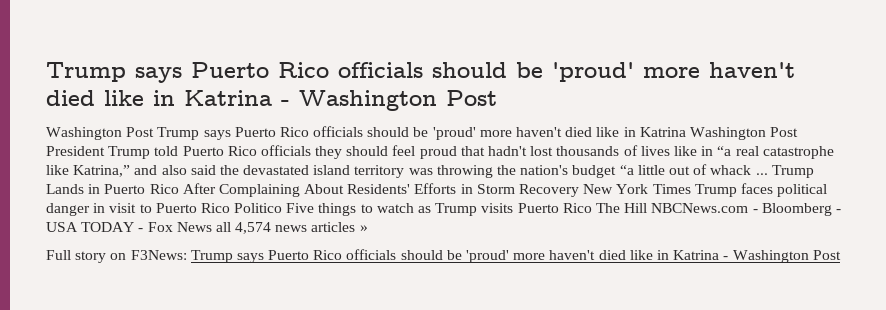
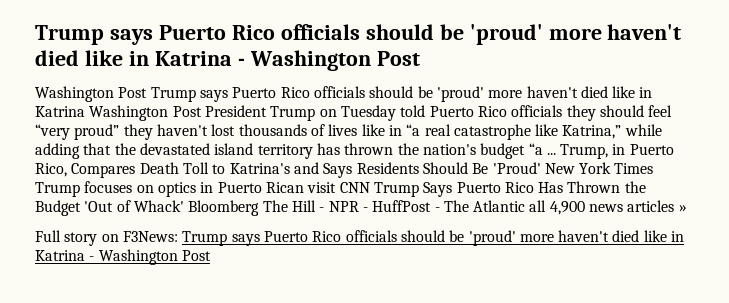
- Washington Post Trump says Puerto Rico officials should be 'proud' more haven't died like in Katrina Washington Post President Trump told Puerto Rico officials they should feel proud that hadn't lost thousands of lives like in “a real catastrophe like Katrina,” and also said the devastated island territory was throwing the nation's budget “a little out of whack ... Trump Lands in Puerto Rico After Complaining About Residents' Efforts in Storm Recovery New York Times Trump faces political danger in visit to Puerto Rico Politico Five things to watch as Trump visits Puerto Rico The Hill NBCNews.com - Bloomberg - USA TODAY - Fox News all 4,574 news articles »
+ Washington Post Trump says Puerto Rico officials should be 'proud' more haven't died like in Katrina Washington Post President Trump on Tuesday told Puerto Rico officials they should feel “very proud” they haven't lost thousands of lives like in “a real catastrophe like Katrina,” while adding that the devastated island territory has thrown the nation's budget “a ... Trump, in Puerto Rico, Compares Death Toll to Katrina's and Says Residents Should Be 'Proud' New York Times Trump focuses on optics in Puerto Rican visit CNN Trump Says Puerto Rico Has Thrown the Budget 'Out of Whack' Bloomberg The Hill - NPR - HuffPost - The Atlantic all 4,900 news articles »

